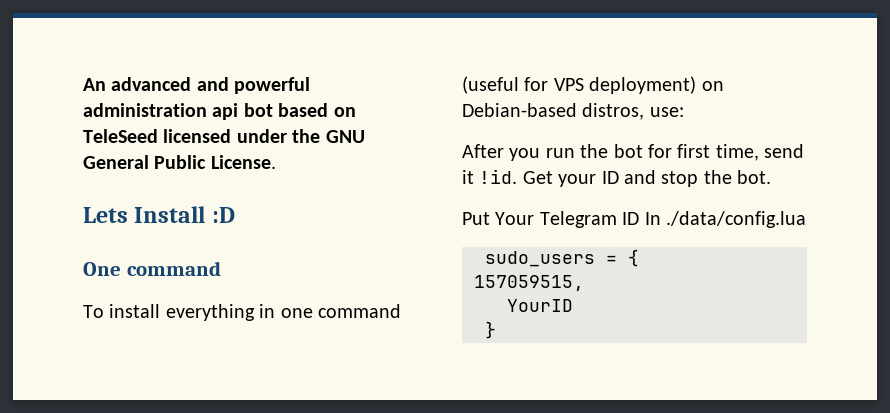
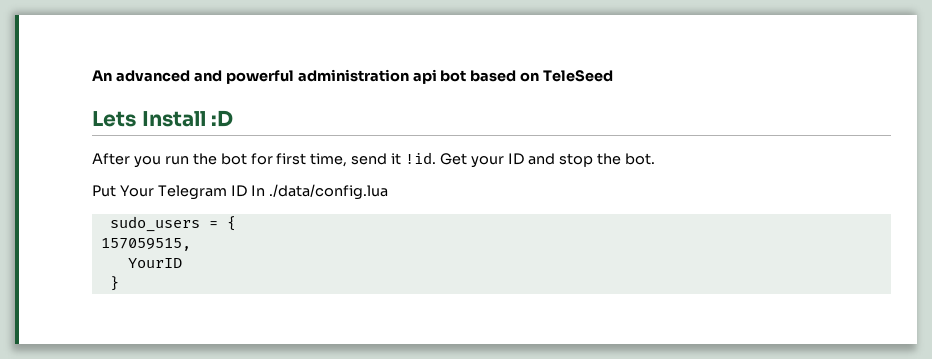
- An advanced and powerful administration api bot based on TeleSeed licensed under the GNU General Public License.
+ An advanced and powerful administration api bot based on TeleSeed
  Lets Install :D
- One command
- To install everything in one command (useful for VPS deployment) on Debian-based distros, use:

